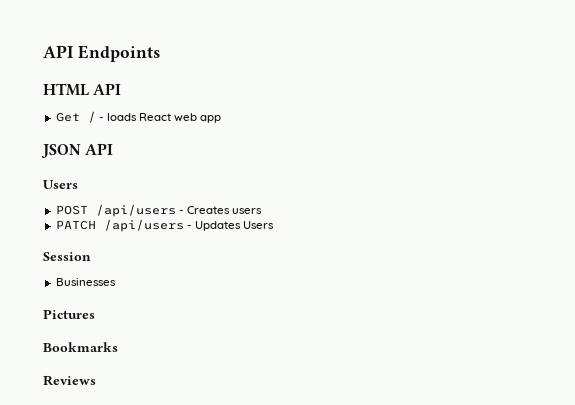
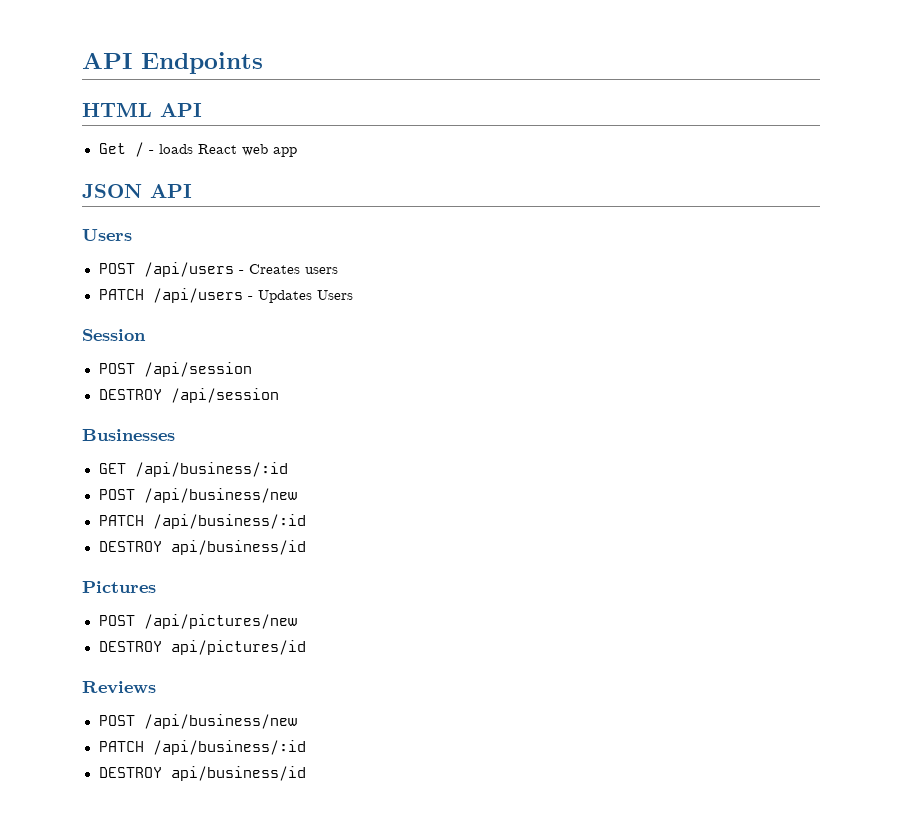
+ POST /api/session
+ DESTROY /api/session
  Businesses
+ GET /api/business/:id
+ POST /api/business/new
+ PATCH /api/business/:id
+ DESTROY api/business/id
  Pictures
- Bookmarks
+ POST /api/pictures/new
+ DESTROY api/pictures/id
  Reviews
+ POST /api/business/new
+ PATCH /api/business/:id
+ DESTROY api/business/id

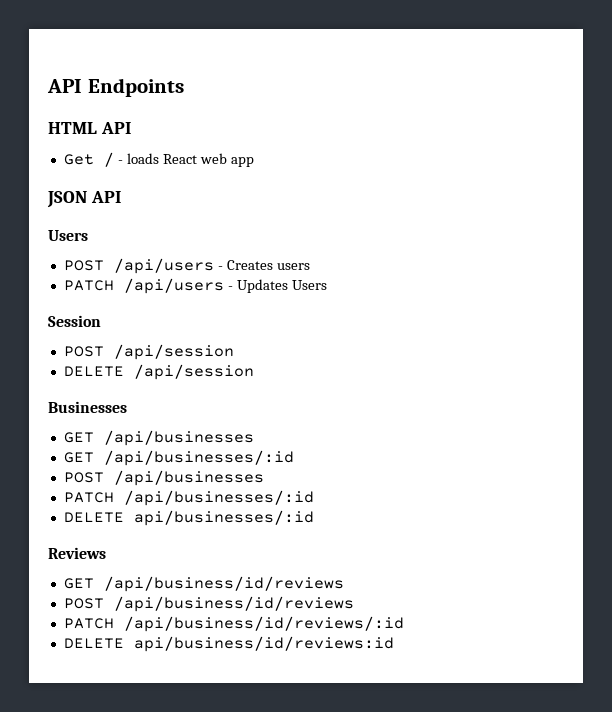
- DESTROY /api/session
+ DELETE /api/session
- GET /api/business/:id
- POST /api/business/new
- PATCH /api/business/:id
- DESTROY api/business/id
- Pictures
- POST /api/pictures/new
- DESTROY api/pictures/id
+ GET /api/businesses
+ GET /api/businesses/:id
+ POST /api/businesses
+ PATCH /api/businesses/:id
+ DELETE api/businesses/:id
  Reviews
- POST /api/business/new
- PATCH /api/business/:id
- DESTROY api/business/id
+ GET /api/business/id/reviews
+ POST /api/business/id/reviews
+ PATCH /api/business/id/reviews/:id
+ DELETE api/business/id/reviews:id

